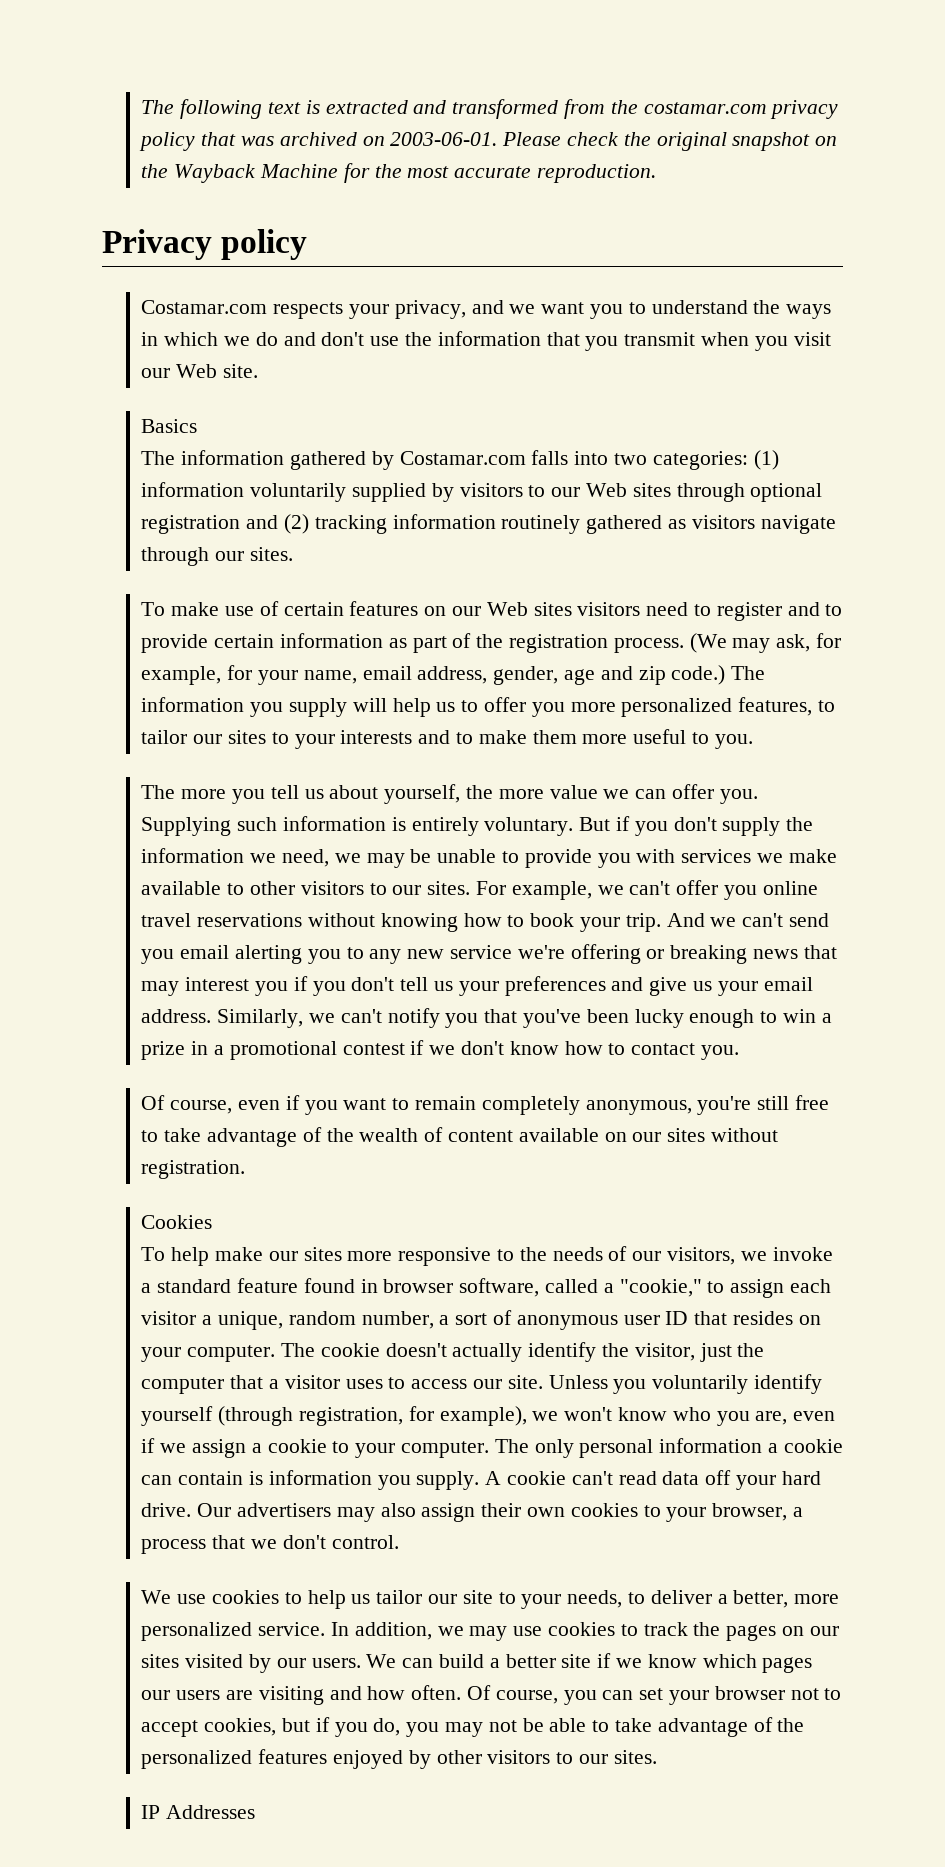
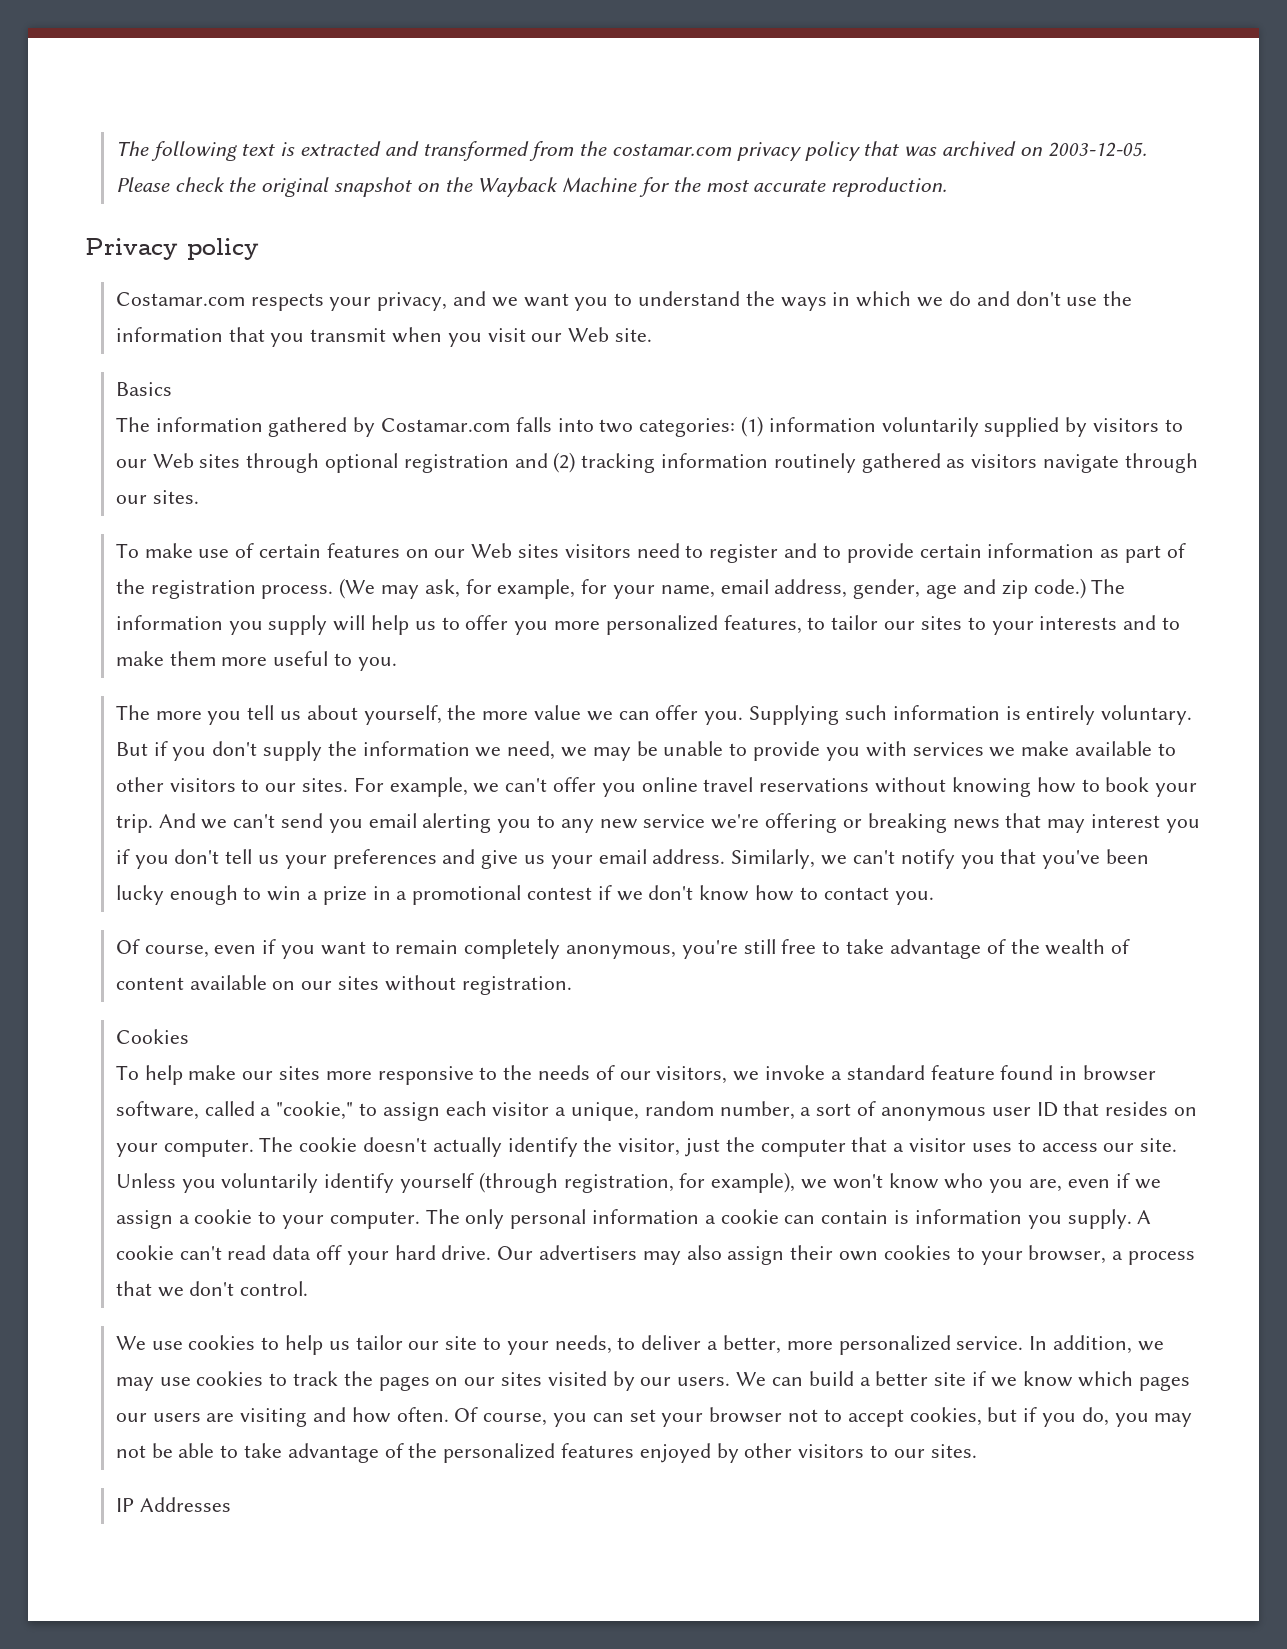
- The following text is extracted and transformed from the costamar.com privacy policy that was archived on 2003-06-01.
+ The following text is extracted and transformed from the costamar.com privacy policy that was archived on 2003-12-05.

